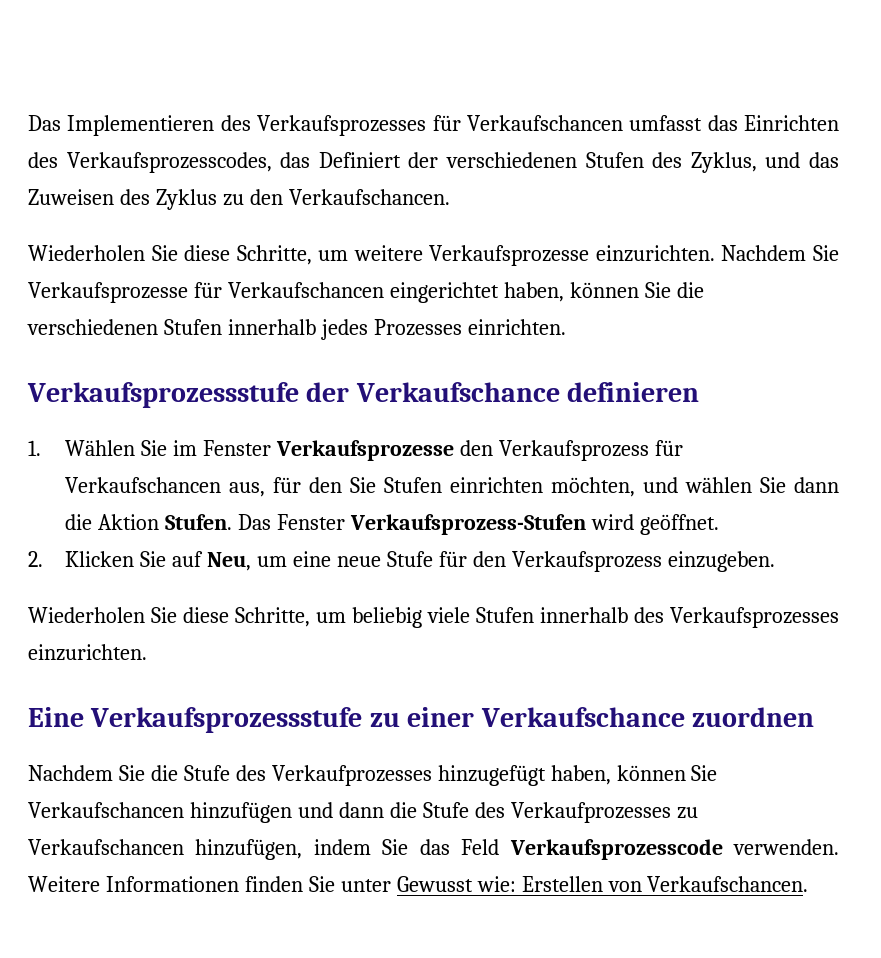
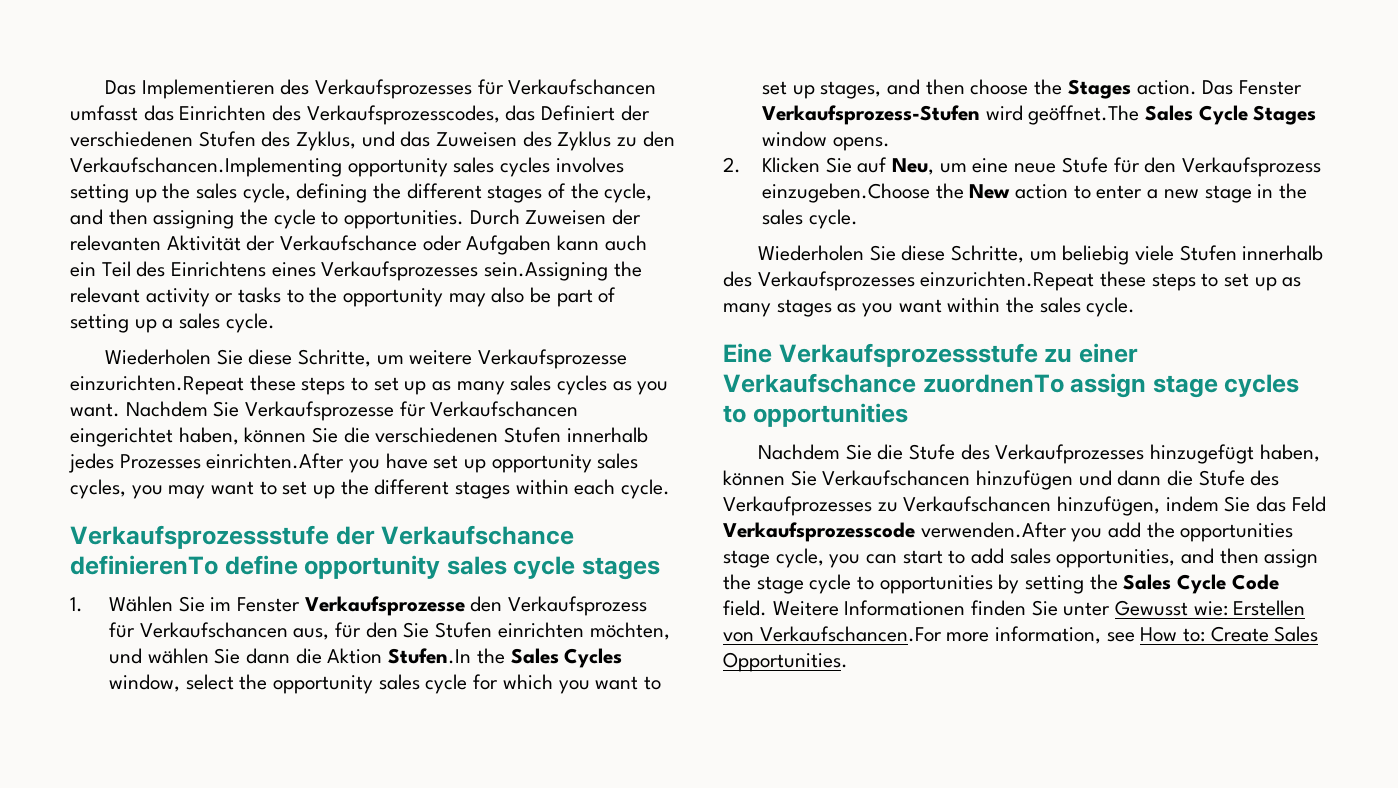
- Das Implementieren des Verkaufsprozesses für Verkaufschancen umfasst das Einrichten des Verkaufsprozesscodes, das Definiert der verschiedenen Stufen des Zyklus, und das Zuweisen des Zyklus zu den Verkaufschancen.
+ Das Implementieren des Verkaufsprozesses für Verkaufschancen umfasst das Einrichten des Verkaufsprozesscodes, das Definiert der verschiedenen Stufen des Zyklus, und das Zuweisen des Zyklus zu den Verkaufschancen.Implementing opportunity sales cycles involves setting up the sales cycle, defining the different stages of the cycle, and then assigning the cycle to opportunities. Durch Zuweisen der relevanten Aktivität der Verkaufschance oder Aufgaben kann auch ein Teil des Einrichtens eines Verkaufsprozesses sein.Assigning the relevant activity or tasks to the opportunity may also be part of setting up a sales cycle.
- Wiederholen Sie diese Schritte, um weitere Verkaufsprozesse einzurichten.
+ Wiederholen Sie diese Schritte, um weitere Verkaufsprozesse einzurichten.Repeat these steps to set up as many sales cycles as you want.
- Nachdem Sie Verkaufsprozesse für Verkaufschancen eingerichtet haben, können Sie die verschiedenen Stufen innerhalb jedes Prozesses einrichten.
- Verkaufsprozessstufe der Verkaufschance definieren
+ Nachdem Sie Verkaufsprozesse für Verkaufschancen eingerichtet haben, können Sie die verschiedenen Stufen innerhalb jedes Prozesses einrichten.After you have set up opportunity sales cycles, you may want to set up the different stages within each cycle.
+ Verkaufsprozessstufe der Verkaufschance definierenTo define opportunity sales cycle stages
- 1. Wählen Sie im Fenster Verkaufsprozesse den Verkaufsprozess für Verkaufschancen aus, für den Sie Stufen einrichten möchten, und wählen Sie dann die Aktion Stufen. Das Fenster Verkaufsprozess-Stufen wird geöffnet.
+ 1. Wählen Sie im Fenster Verkaufsprozesse den Verkaufsprozess für Verkaufschancen aus, für den Sie Stufen einrichten möchten, und wählen Sie dann die Aktion Stufen.In the Sales Cycles window, select the opportunity sales cycle for which you want to set up stages, and then choose the Stages action. Das Fenster Verkaufsprozess-Stufen wird geöffnet.The Sales Cycle Stages window opens.
- 2. Klicken Sie auf Neu, um eine neue Stufe für den Verkaufsprozess einzugeben.
+ 2. Klicken Sie auf Neu, um eine neue Stufe für den Verkaufsprozess einzugeben.Choose the New action to enter a new stage in the sales cycle.
- Wiederholen Sie diese Schritte, um beliebig viele Stufen innerhalb des Verkaufsprozesses einzurichten.
+ Wiederholen Sie diese Schritte, um beliebig viele Stufen innerhalb des Verkaufsprozesses einzurichten.Repeat these steps to set up as many stages as you want within the sales cycle.
- Eine Verkaufsprozessstufe zu einer Verkaufschance zuordnen
+ Eine Verkaufsprozessstufe zu einer Verkaufschance zuordnenTo assign stage cycles to opportunities
- Nachdem Sie die Stufe des Verkaufprozesses hinzugefügt haben, können Sie Verkaufschancen hinzufügen und dann die Stufe des Verkaufprozesses zu Verkaufschancen hinzufügen, indem Sie das Feld Verkaufsprozesscode verwenden.
+ Nachdem Sie die Stufe des Verkaufprozesses hinzugefügt haben, können Sie Verkaufschancen hinzufügen und dann die Stufe des Verkaufprozesses zu Verkaufschancen hinzufügen, indem Sie das Feld Verkaufsprozesscode verwenden.After you add the opportunities stage cycle, you can start to add sales opportunities, and then assign the stage cycle to opportunities by setting the Sales Cycle Code field.
- Weitere Informationen finden Sie unter Gewusst wie: Erstellen von Verkaufschancen.
+ Weitere Informationen finden Sie unter Gewusst wie: Erstellen von Verkaufschancen.For more information, see How to: Create Sales Opportunities.

